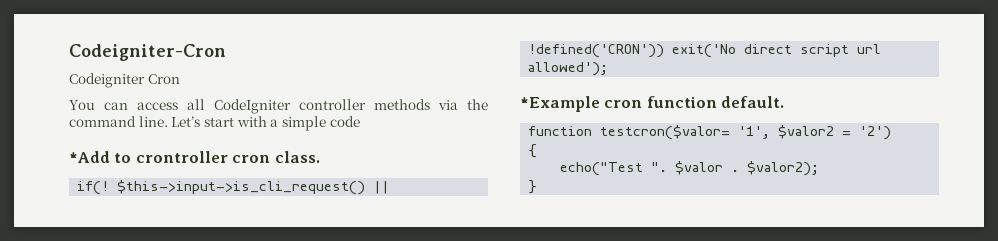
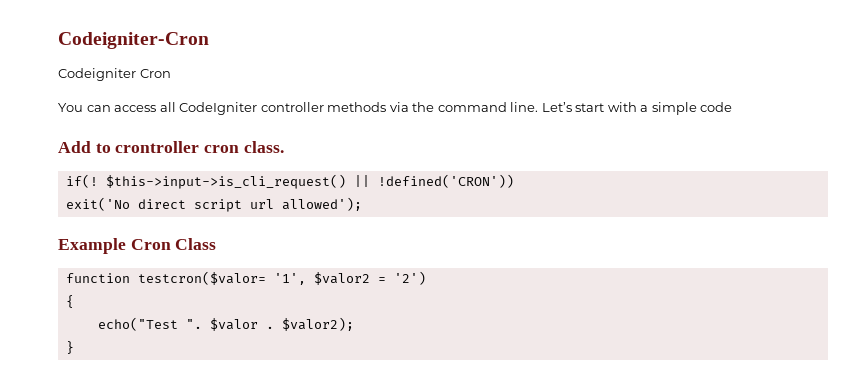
- *Add to crontroller cron class.
+ Add to crontroller cron class.
- $this->input->is_cli_request() || !defined('CRON')) exit('No direct script url allowed');
+ $this->input->is_cli_request() || !defined('CRON'))
+ exit('No direct script url allowed');
- *Example cron function default.
+ Example Cron Class

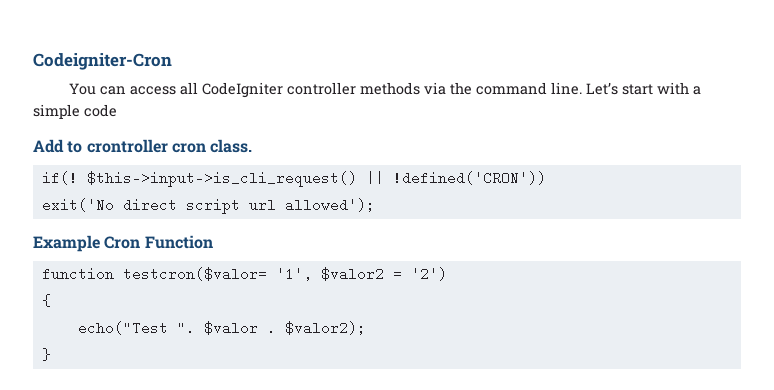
- Codeigniter Cron
- Example Cron Class
+ Example Cron Function

